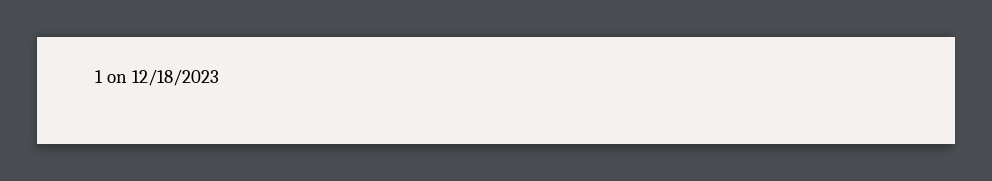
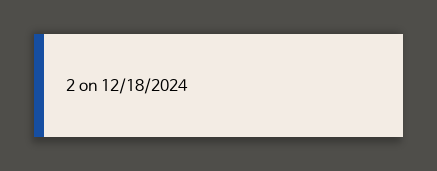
- 1 on 12/18/2023
+ 2 on 12/18/2024

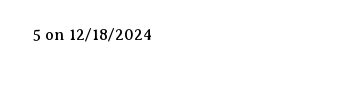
- 2 on 12/18/2024
+ 5 on 12/18/2024

